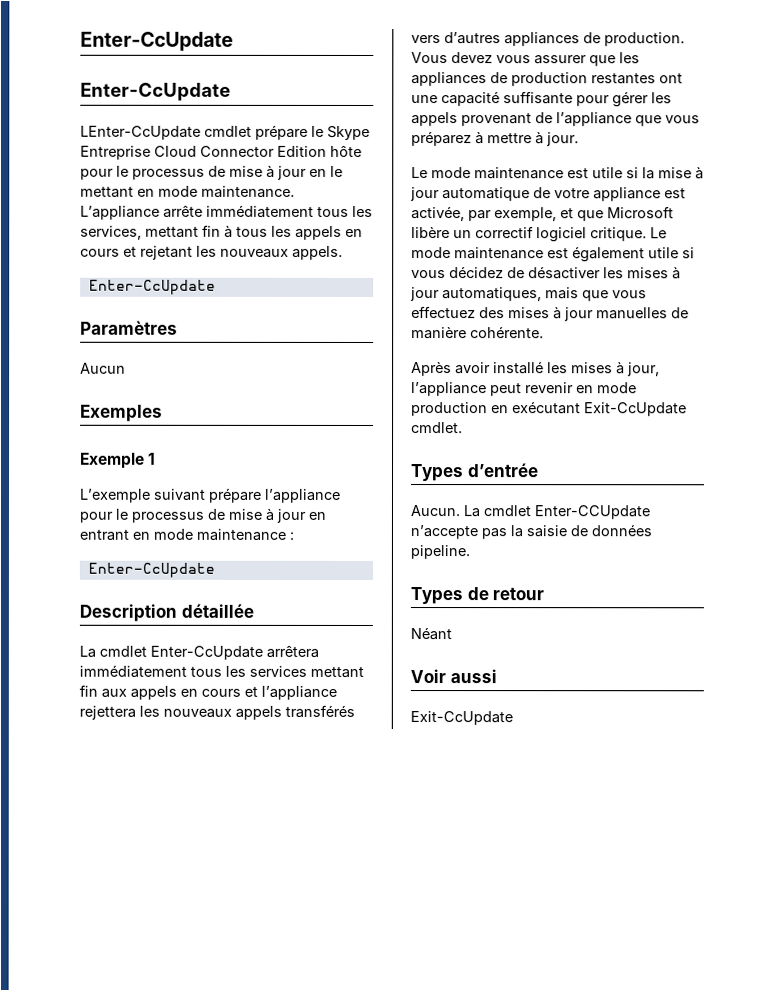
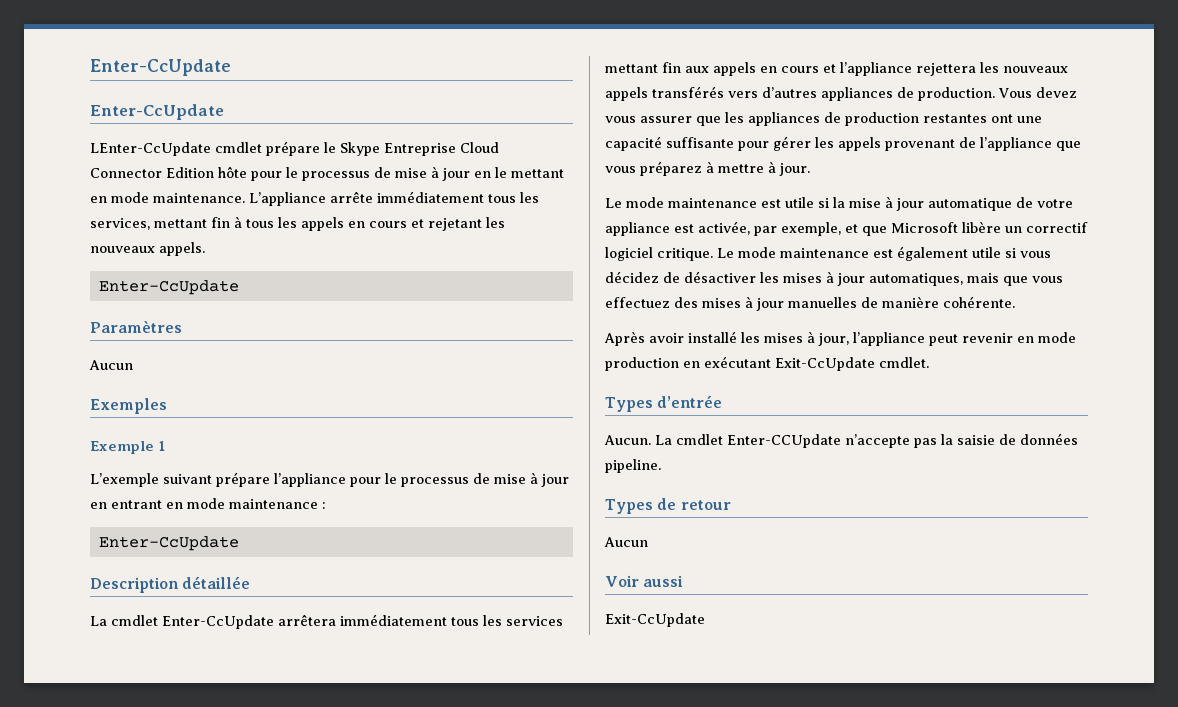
  Types de retour
- Néant
+ Aucun

